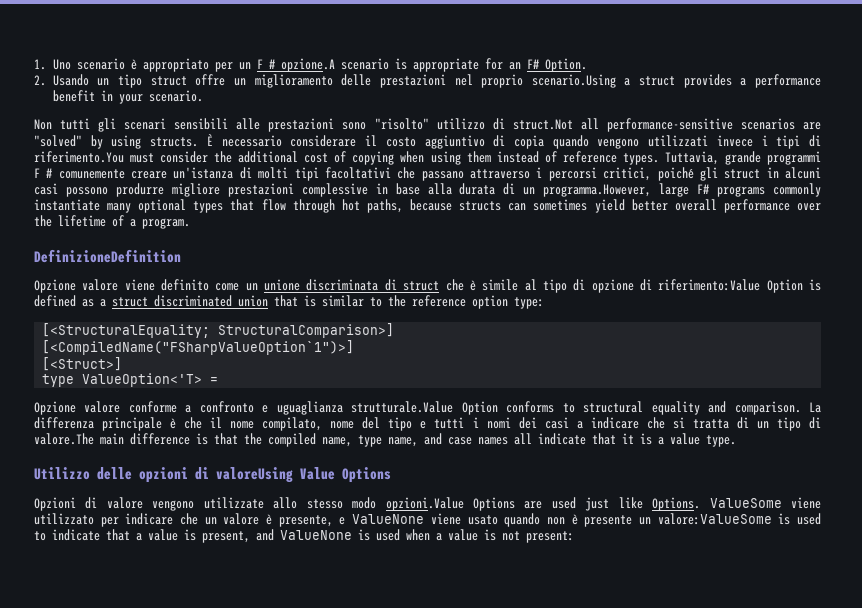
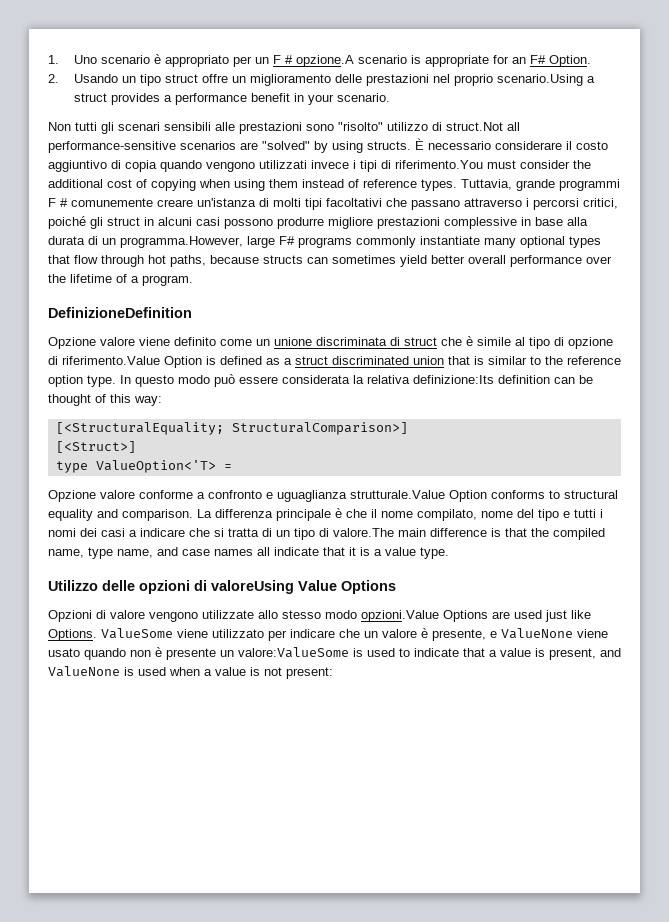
- Opzione valore viene definito come un unione discriminata di struct che è simile al tipo di opzione di riferimento:Value Option is defined as a struct discriminated union that is similar to the reference option type:
+ Opzione valore viene definito come un unione discriminata di struct che è simile al tipo di opzione di riferimento.Value Option is defined as a struct discriminated union that is similar to the reference option type. In questo modo può essere considerata la relativa definizione:Its definition can be thought of this way:
- [<CompiledName("FSharpValueOption`1")>]

